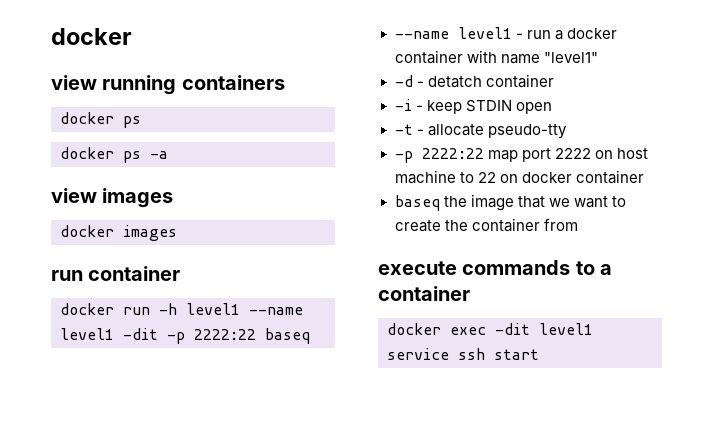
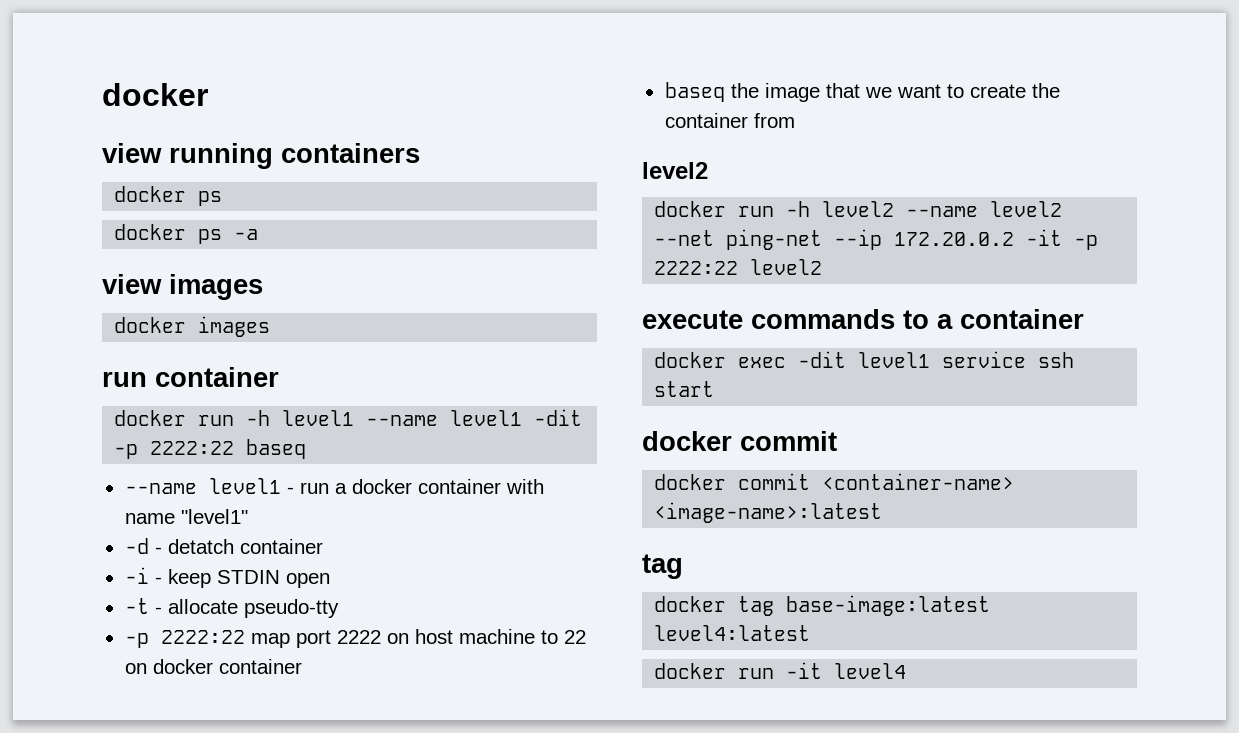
  baseq the image that we want to create the container from
+ level2
+ docker run -h level2 --name level2 --net ping-net --ip 172.20.0.2 -it -p 2222:22 level2
  docker exec -dit level1 service ssh start
+ docker commit
+ docker commit <container-name> <image-name>:latest
+ tag
+ docker tag base-image:latest level4:latest
+ docker run -it level4

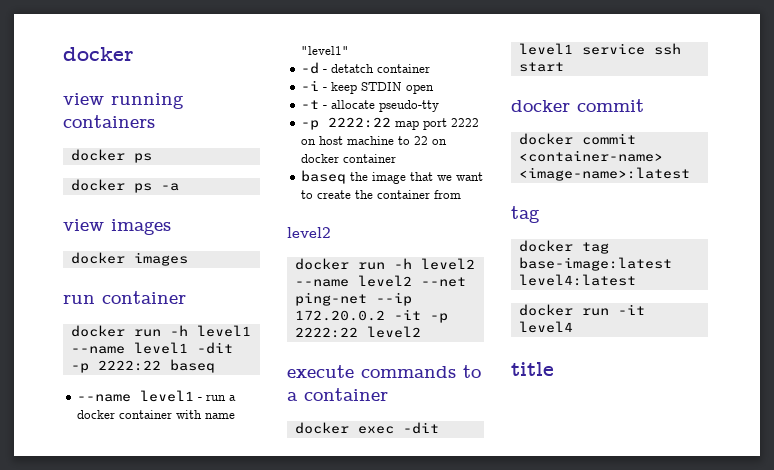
+ title

